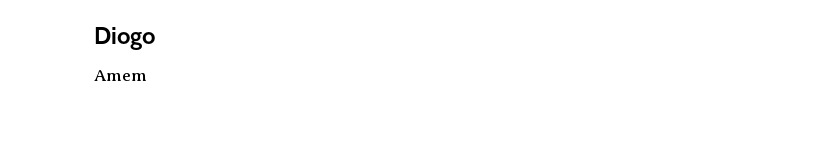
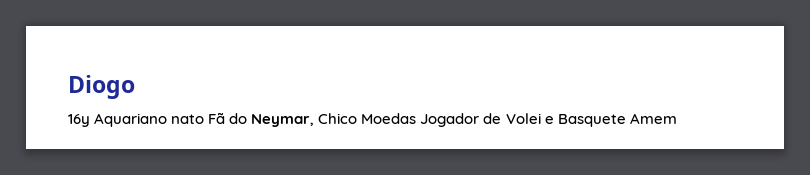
- Amem
+ 16y Aquariano nato Fã do Neymar, Chico Moedas Jogador de Volei e Basquete Amem

